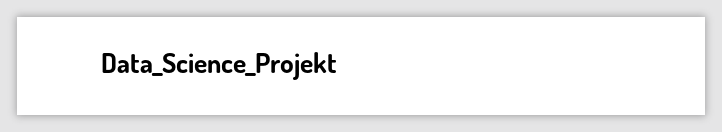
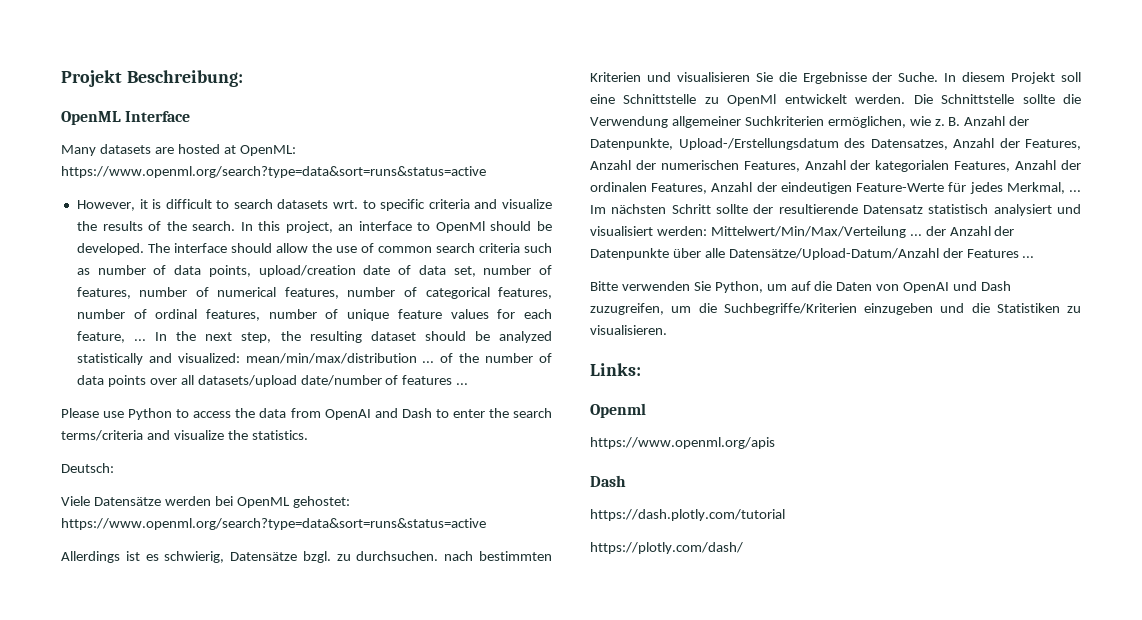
- Data_Science_Projekt
+ Projekt Beschreibung:
+ OpenML Interface
+ Many datasets are hosted at OpenML: https://www.openml.org/search?type=data&sort=runs&status=active
+ However, it is difficult to search datasets wrt. to specific criteria and visualize the results of the search. In this project, an interface to OpenMl should be developed. The interface should allow the use of common search criteria such as number of data points, upload/creation date of data set, number of features, number of numerical features, number of categorical features, number of ordinal features, number of unique feature values for each feature, ... In the next step, the resulting dataset should be analyzed statistically and visualized: mean/min/max/distribution ... of the number of data points over all datasets/upload date/number of features ...
+ Please use Python to access the data from OpenAI and Dash to enter the search terms/criteria and visualize the statistics.
+ Deutsch:
+ Viele Datensätze werden bei OpenML gehostet: https://www.openml.org/search?type=data&sort=runs&status=active
+ Allerdings ist es schwierig, Datensätze bzgl. zu durchsuchen. nach bestimmten Kriterien und visualisieren Sie die Ergebnisse der Suche. In diesem Projekt soll eine Schnittstelle zu OpenMl entwickelt werden. Die Schnittstelle sollte die Verwendung allgemeiner Suchkriterien ermöglichen, wie z. B. Anzahl der Datenpunkte, Upload-/Erstellungsdatum des Datensatzes, Anzahl der Features, Anzahl der numerischen Features, Anzahl der kategorialen Features, Anzahl der ordinalen Features, Anzahl der eindeutigen Feature-Werte für jedes Merkmal, ... Im nächsten Schritt sollte der resultierende Datensatz statistisch analysiert und visualisiert werden: Mittelwert/Min/Max/Verteilung ... der Anzahl der Datenpunkte über alle Datensätze/Upload-Datum/Anzahl der Features ...
+ Bitte verwenden Sie Python, um auf die Daten von OpenAI und Dash zuzugreifen, um die Suchbegriffe/Kriterien einzugeben und die Statistiken zu visualisieren.
+ Links:
+ Openml
+ https://www.openml.org/apis
+ Dash
+ https://dash.plotly.com/tutorial
+ https://plotly.com/dash/

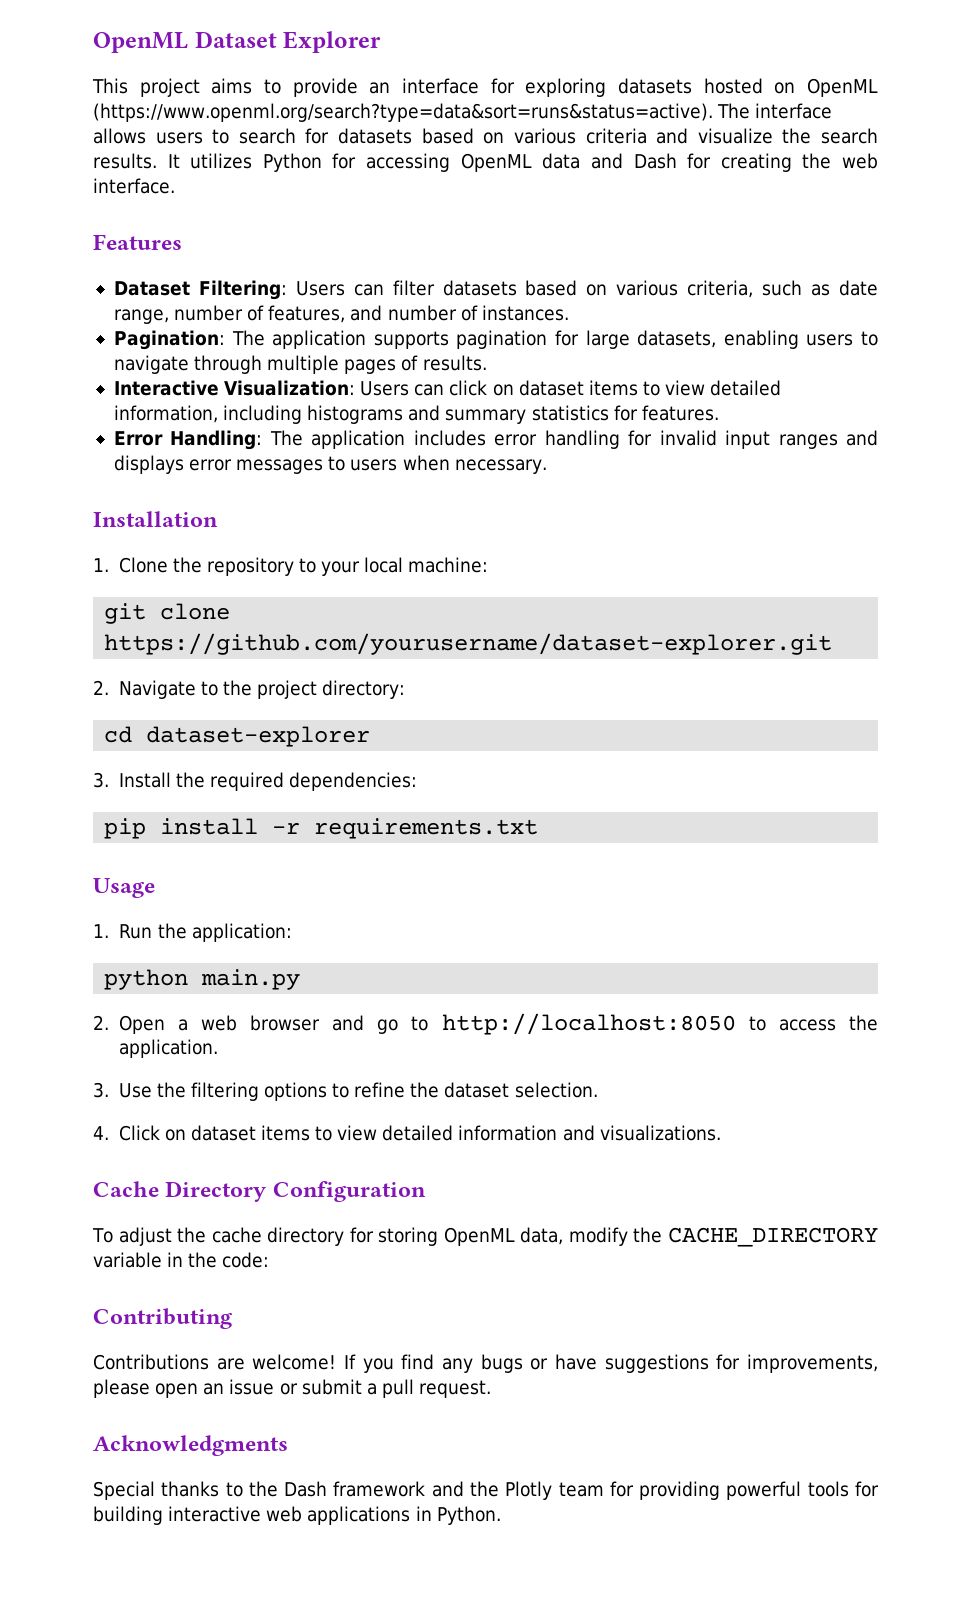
- Projekt Beschreibung:
- OpenML Interface
- Many datasets are hosted at OpenML: https://www.openml.org/search?type=data&sort=runs&status=active
- However, it is difficult to search datasets wrt. to specific criteria and visualize the results of the search. In this project, an interface to OpenMl should be developed. The interface should allow the use of common search criteria such as number of data points, upload/creation date of data set, number of features, number of numerical features, number of categorical features, number of ordinal features, number of unique feature values for each feature, ... In the next step, the resulting dataset should be analyzed statistically and visualized: mean/min/max/distribution ... of the number of data points over all datasets/upload date/number of features ...
- Please use Python to access the data from OpenAI and Dash to enter the search terms/criteria and visualize the statistics.
- Deutsch:
- Viele Datensätze werden bei OpenML gehostet: https://www.openml.org/search?type=data&sort=runs&status=active
- Allerdings ist es schwierig, Datensätze bzgl. zu durchsuchen. nach bestimmten Kriterien und visualisieren Sie die Ergebnisse der Suche. In diesem Projekt soll eine Schnittstelle zu OpenMl entwickelt werden. Die Schnittstelle sollte die Verwendung allgemeiner Suchkriterien ermöglichen, wie z. B. Anzahl der Datenpunkte, Upload-/Erstellungsdatum des Datensatzes, Anzahl der Features, Anzahl der numerischen Features, Anzahl der kategorialen Features, Anzahl der ordinalen Features, Anzahl der eindeutigen Feature-Werte für jedes Merkmal, ... Im nächsten Schritt sollte der resultierende Datensatz statistisch analysiert und visualisiert werden: Mittelwert/Min/Max/Verteilung ... der Anzahl der Datenpunkte über alle Datensätze/Upload-Datum/Anzahl der Features ...
- Bitte verwenden Sie Python, um auf die Daten von OpenAI und Dash zuzugreifen, um die Suchbegriffe/Kriterien einzugeben und die Statistiken zu visualisieren.
- Links:
- Openml
- https://www.openml.org/apis
- Dash
- https://dash.plotly.com/tutorial
- https://plotly.com/dash/
+ OpenML Dataset Explorer
+ This project aims to provide an interface for exploring datasets hosted on OpenML (https://www.openml.org/search?type=data&sort=runs&status=active). The interface allows users to search for datasets based on various criteria and visualize the search results. It utilizes Python for accessing OpenML data and Dash for creating the web interface.
+ Features
+ Dataset Filtering: Users can filter datasets based on various criteria, such as date range, number of features, and number of instances.
+ Pagination: The application supports pagination for large datasets, enabling users to navigate through multiple pages of results.
+ Interactive Visualization: Users can click on dataset items to view detailed information, including histograms and summary statistics for features.
+ Error Handling: The application includes error handling for invalid input ranges and displays error messages to users when necessary.
+ Installation
+ 1. Clone the repository to your local machine:
+ git clone https://github.com/yourusername/dataset-explorer.git
+ 2. Navigate to the project directory:
+ cd dataset-explorer
+ 3. Install the required dependencies:
+ pip install -r requirements.txt
+ Usage
+ 1. Run the application:
+ python main.py
+ 2. Open a web browser and go to http://localhost:8050 to access the application.
+ 3. Use the filtering options to refine the dataset selection.
+ 4. Click on dataset items to view detailed information and visualizations.
+ Cache Directory Configuration
+ To adjust the cache directory for storing OpenML data, modify the CACHE_DIRECTORY variable in the code:
+ Contributing
+ Contributions are welcome! If you find any bugs or have suggestions for improvements, please open an issue or submit a pull request.
+ Acknowledgments
+ Special thanks to the Dash framework and the Plotly team for providing powerful tools for building interactive web applications in Python.

